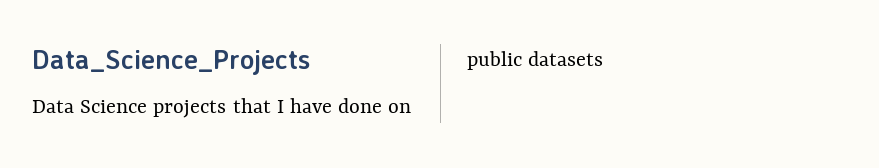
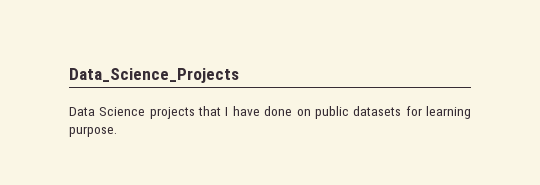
- Data Science projects that I have done on public datasets
+ Data Science projects that I have done on public datasets for learning purpose.

